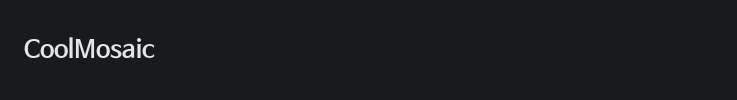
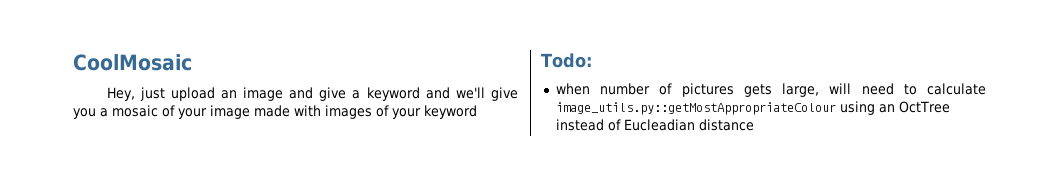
+ Hey, just upload an image and give a keyword and we'll give you a mosaic of your image made with images of your keyword
+ Todo:
+ when number of pictures gets large, will need to calculate image_utils.py::getMostAppropriateColour using an OctTree instead of Eucleadian distance

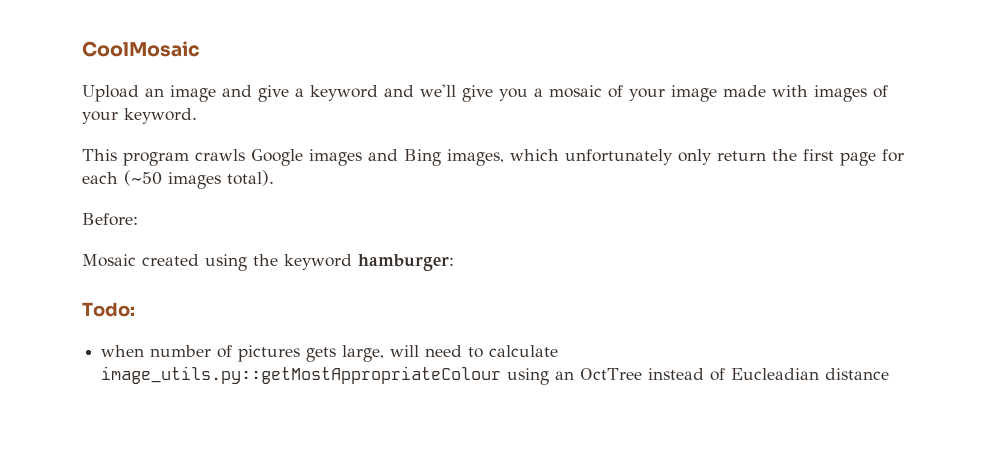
- Hey, just upload an image and give a keyword and we'll give you a mosaic of your image made with images of your keyword
+ Upload an image and give a keyword and we'll give you a mosaic of your image made with images of your keyword.
+ This program crawls Google images and Bing images, which unfortunately only return the first page for each (~50 images total).
+ Before:
+ Mosaic created using the keyword hamburger:

